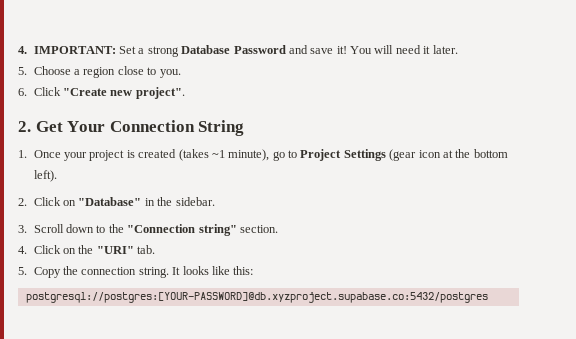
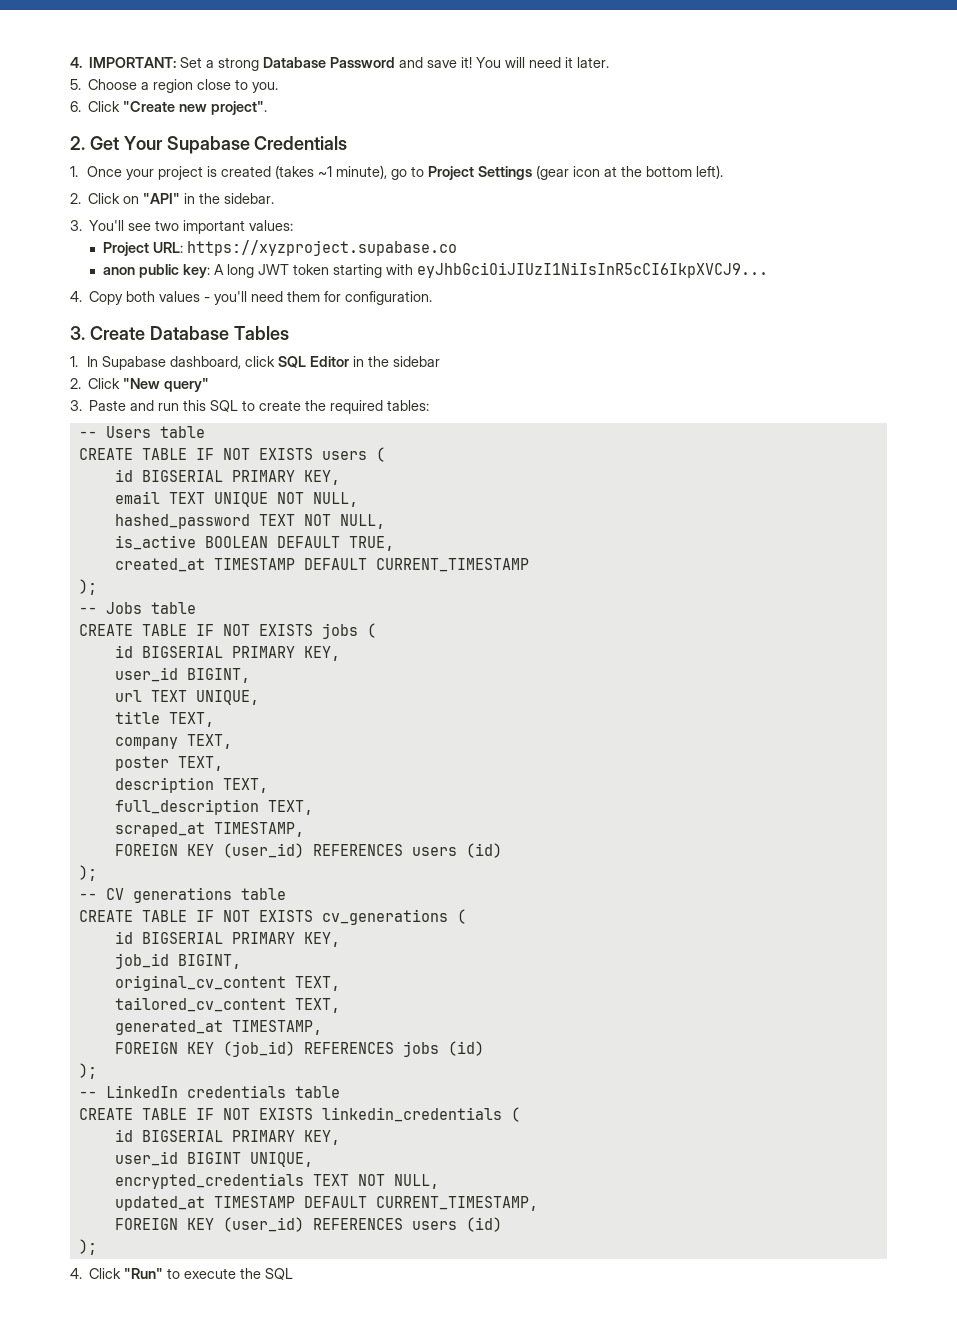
- 2. Get Your Connection String
+ 2. Get Your Supabase Credentials
- 2. Click on "Database" in the sidebar.
+ 2. Click on "API" in the sidebar.
- 3. Scroll down to the "Connection string" section.
- 4. Click on the "URI" tab.
- 5. Copy the connection string. It looks like this:
- postgresql://postgres:[YOUR-PASSWORD]@db.xyzproject.supabase.co:5432/postgres
+ 3. You'll see two important values:
+ Project URL: https://xyzproject.supabase.co
+ anon public key: A long JWT token starting with eyJhbGciOiJIUzI1NiIsInR5cCI6IkpXVCJ9...
+ 4. Copy both values - you'll need them for configuration.
+ 3. Create Database Tables
+ 1. In Supabase dashboard, click SQL Editor in the sidebar
+ 2. Click "New query"
+ 3. Paste and run this SQL to create the required tables:
+ -- Users table
+ CREATE TABLE IF NOT EXISTS users (
+ id BIGSERIAL PRIMARY KEY,
+ email TEXT UNIQUE NOT NULL,
+ hashed_password TEXT NOT NULL,
+ is_active BOOLEAN DEFAULT TRUE,
+ created_at TIMESTAMP DEFAULT CURRENT_TIMESTAMP
+ );
+ -- Jobs table
+ CREATE TABLE IF NOT EXISTS jobs (
+ id BIGSERIAL PRIMARY KEY,
+ user_id BIGINT,
+ url TEXT UNIQUE,
+ title TEXT,
+ company TEXT,
+ poster TEXT,
+ description TEXT,
+ full_description TEXT,
+ scraped_at TIMESTAMP,
+ FOREIGN KEY (user_id) REFERENCES users (id)
+ );
+ -- CV generations table
+ CREATE TABLE IF NOT EXISTS cv_generations (
+ id BIGSERIAL PRIMARY KEY,
+ job_id BIGINT,
+ original_cv_content TEXT,
+ tailored_cv_content TEXT,
+ generated_at TIMESTAMP,
+ FOREIGN KEY (job_id) REFERENCES jobs (id)
+ );
+ -- LinkedIn credentials table
+ CREATE TABLE IF NOT EXISTS linkedin_credentials (
+ id BIGSERIAL PRIMARY KEY,
+ user_id BIGINT UNIQUE,
+ encrypted_credentials TEXT NOT NULL,
+ updated_at TIMESTAMP DEFAULT CURRENT_TIMESTAMP,
+ FOREIGN KEY (user_id) REFERENCES users (id)
+ );
+ 4. Click "Run" to execute the SQL

